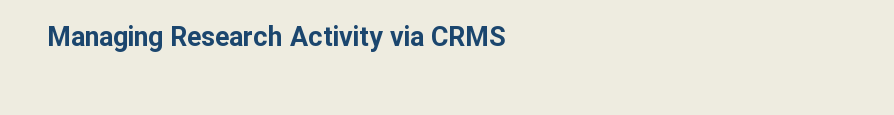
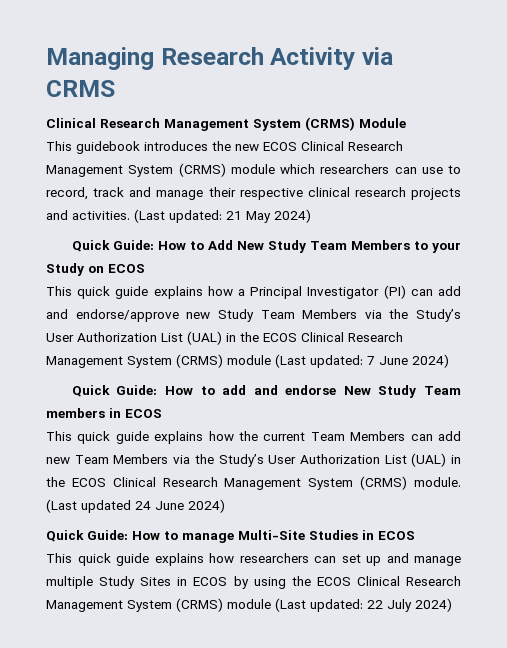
+ Clinical Research Management System (CRMS) Module
+ This guidebook introduces the new ECOS Clinical Research Management System (CRMS) module which researchers can use to record, track and manage their respective clinical research projects and activities. (Last updated: 21 May 2024)
+ Quick Guide: How to Add New Study Team Members to your Study on ECOS
+ This quick guide explains how a Principal Investigator (PI) can add and endorse/approve new Study Team Members via the Study’s User Authorization List (UAL) in the ECOS Clinical Research Management System (CRMS) module (Last updated: 7 June 2024)
+ Quick Guide: How to add and endorse New Study Team members in ECOS
+ This quick guide explains how the current Team Members can add new Team Members via the Study’s User Authorization List (UAL) in the ECOS Clinical Research Management System (CRMS) module. (Last updated 24 June 2024)
+ Quick Guide: How to manage Multi-Site Studies in ECOS
+ This quick guide explains how researchers can set up and manage multiple Study Sites in ECOS by using the ECOS Clinical Research Management System (CRMS) module (Last updated: 22 July 2024)

